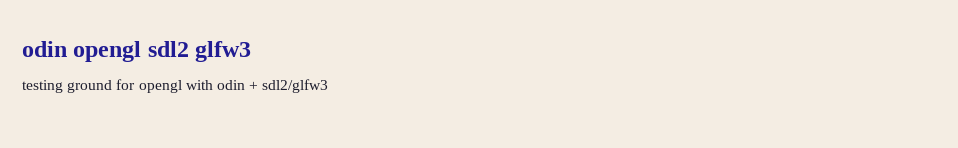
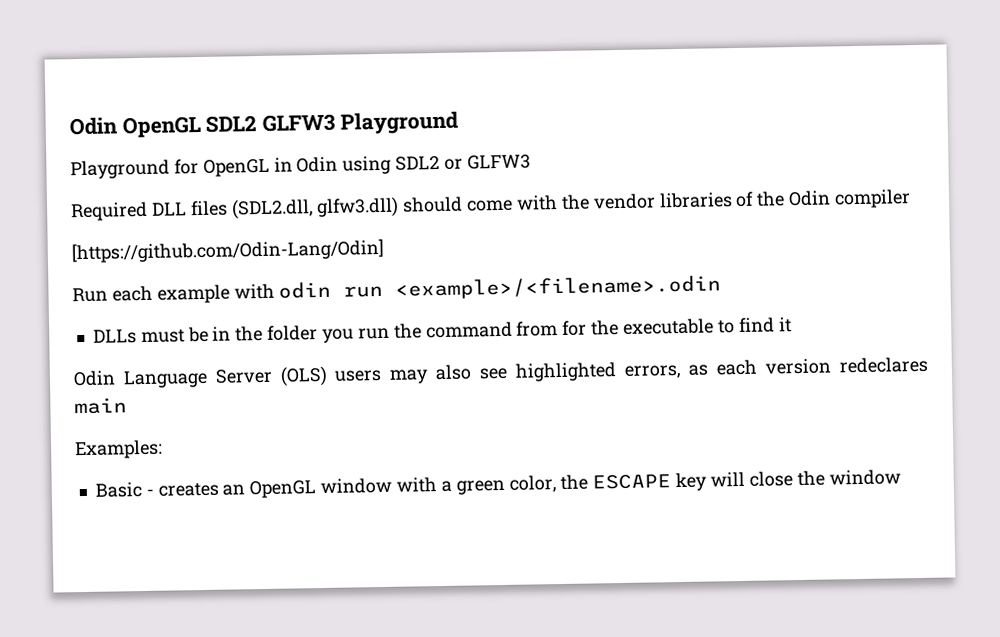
- odin opengl sdl2 glfw3
- testing ground for opengl with odin + sdl2/glfw3
+ Odin OpenGL SDL2 GLFW3 Playground
+ Playground for OpenGL in Odin using SDL2 or GLFW3
+ Required DLL files (SDL2.dll, glfw3.dll) should come with the vendor libraries of the Odin compiler
+ [https://github.com/Odin-Lang/Odin]
+ Run each example with odin run <example>/<filename>.odin
+ DLLs must be in the folder you run the command from for the executable to find it
+ Odin Language Server (OLS) users may also see highlighted errors, as each version redeclares main
+ Examples:
+ Basic - creates an OpenGL window with a green color, the ESCAPE key will close the window

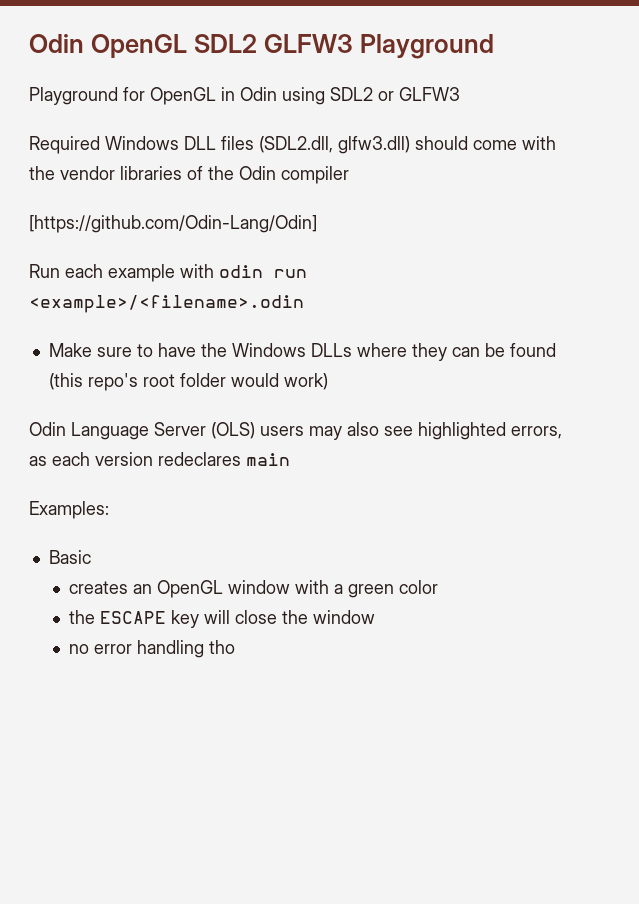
- Required DLL files (SDL2.dll, glfw3.dll) should come with the vendor libraries of the Odin compiler
+ Required Windows DLL files (SDL2.dll, glfw3.dll) should come with the vendor libraries of the Odin compiler
- DLLs must be in the folder you run the command from for the executable to find it
+ Make sure to have the Windows DLLs where they can be found (this repo's root folder would work)
- Basic - creates an OpenGL window with a green color, the ESCAPE key will close the window
+ Basic
+ creates an OpenGL window with a green color
+ the ESCAPE key will close the window
+ no error handling tho

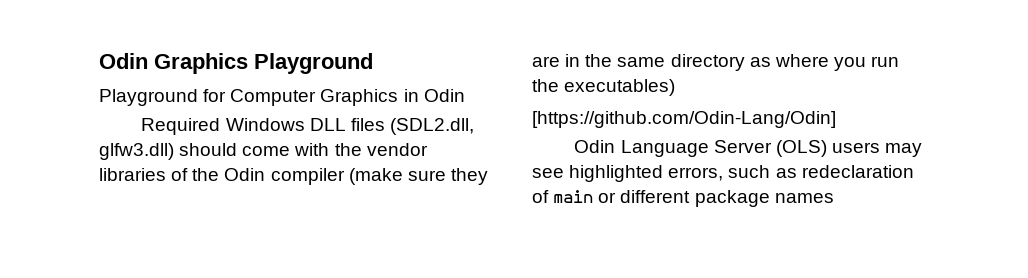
- Odin OpenGL SDL2 GLFW3 Playground
+ Odin Graphics Playground
- Playground for OpenGL in Odin using SDL2 or GLFW3
+ Playground for Computer Graphics in Odin
- Required Windows DLL files (SDL2.dll, glfw3.dll) should come with the vendor libraries of the Odin compiler
+ Required Windows DLL files (SDL2.dll, glfw3.dll) should come with the vendor libraries of the Odin compiler (make sure they are in the same directory as where you run the executables)
  [https://github.com/Odin-Lang/Odin]
- Run each example with odin run <example>/<filename>.odin
- Make sure to have the Windows DLLs where they can be found (this repo's root folder would work)
- Odin Language Server (OLS) users may also see highlighted errors, as each version redeclares main
- Examples:
- Basic
- creates an OpenGL window with a green color
- the ESCAPE key will close the window
- no error handling tho
+ Odin Language Server (OLS) users may see highlighted errors, such as redeclaration of main or different package names

